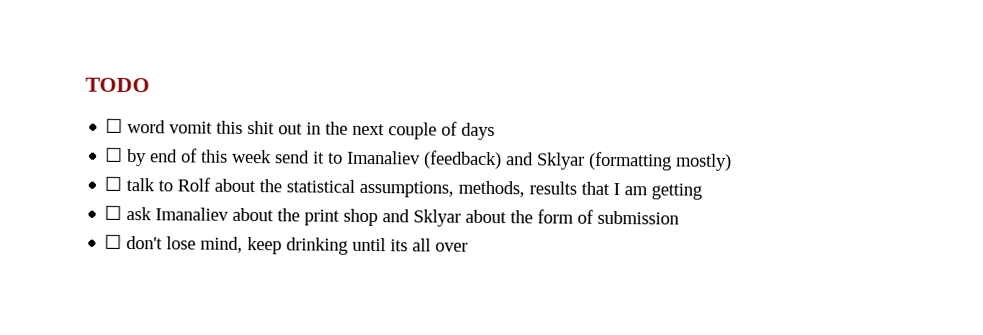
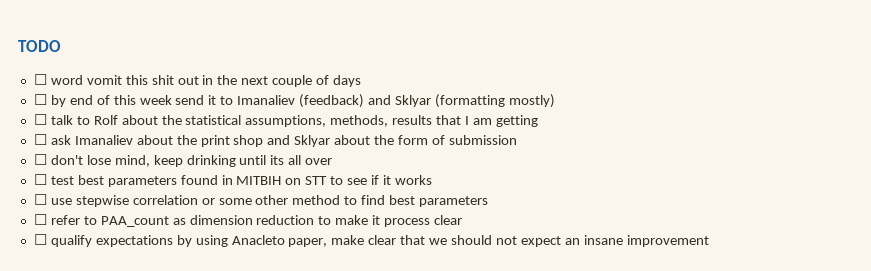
+ ☐ test best parameters found in MITBIH on STT to see if it works
+ ☐ use stepwise correlation or some other method to find best parameters
+ ☐ refer to PAA_count as dimension reduction to make it process clear
+ ☐ qualify expectations by using Anacleto paper, make clear that we should not expect an insane improvement

